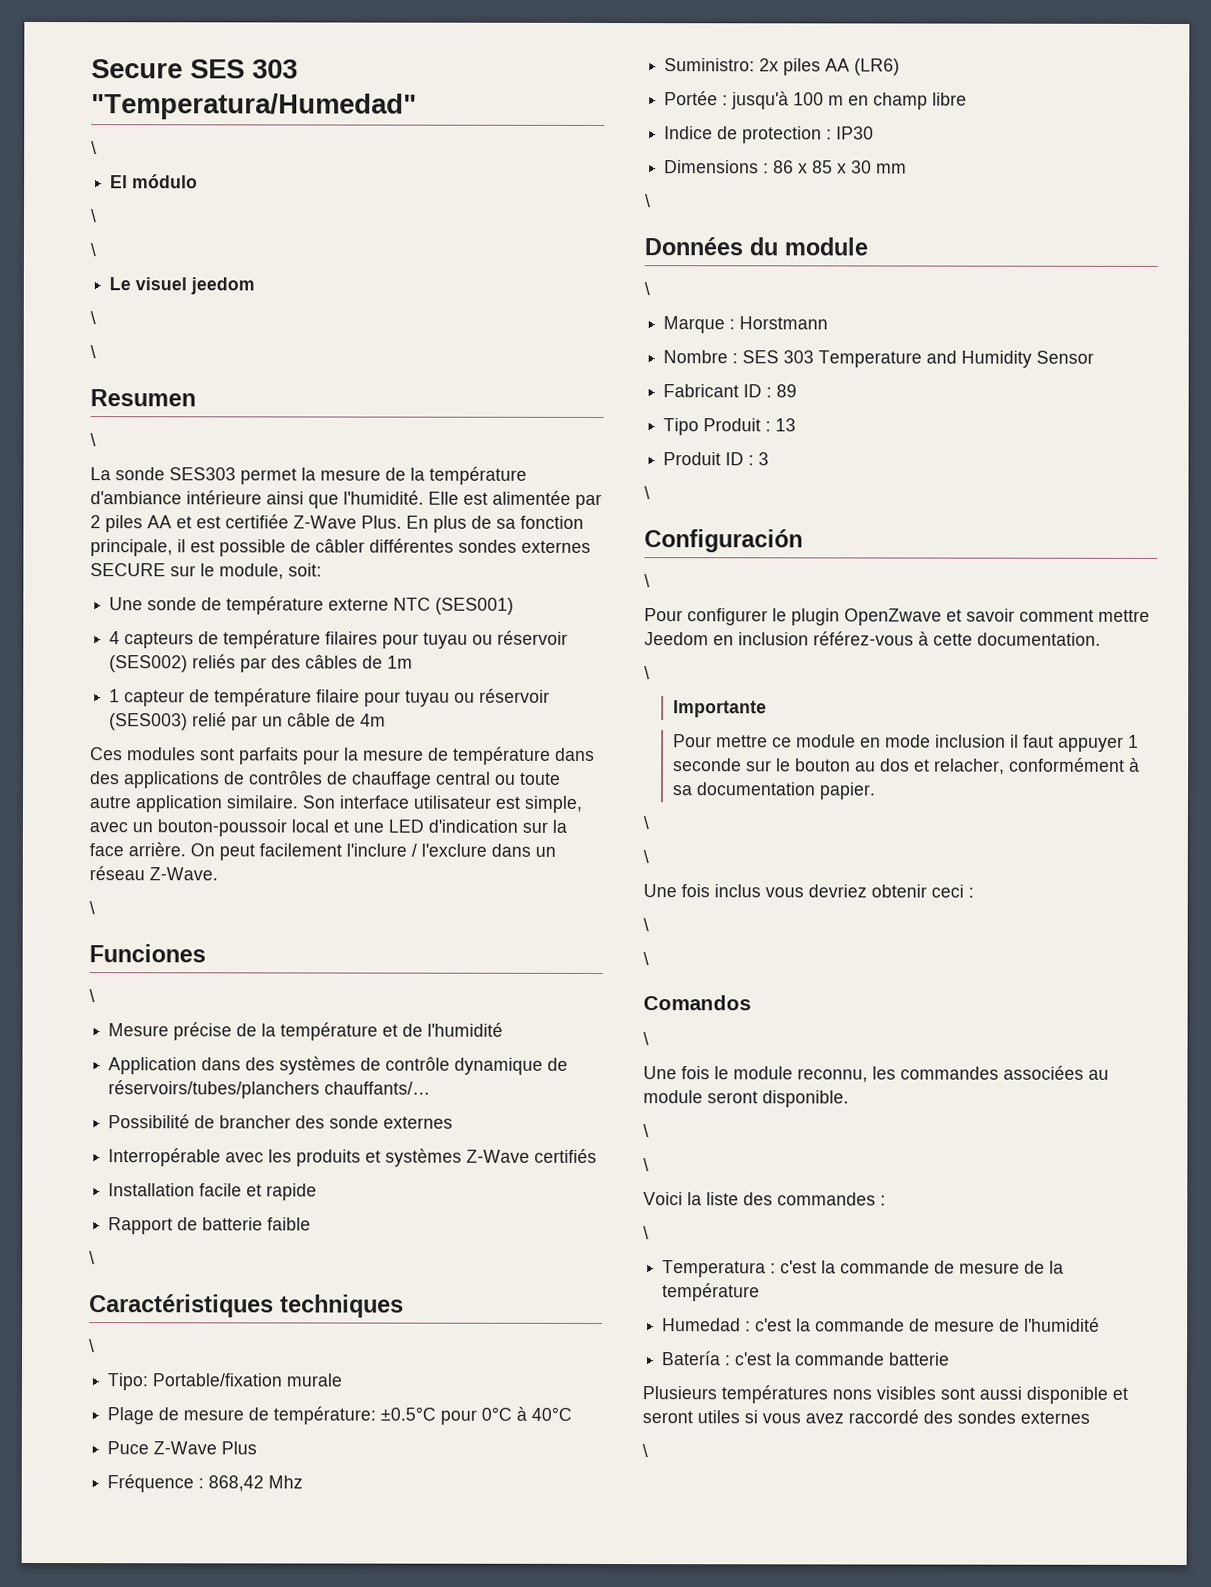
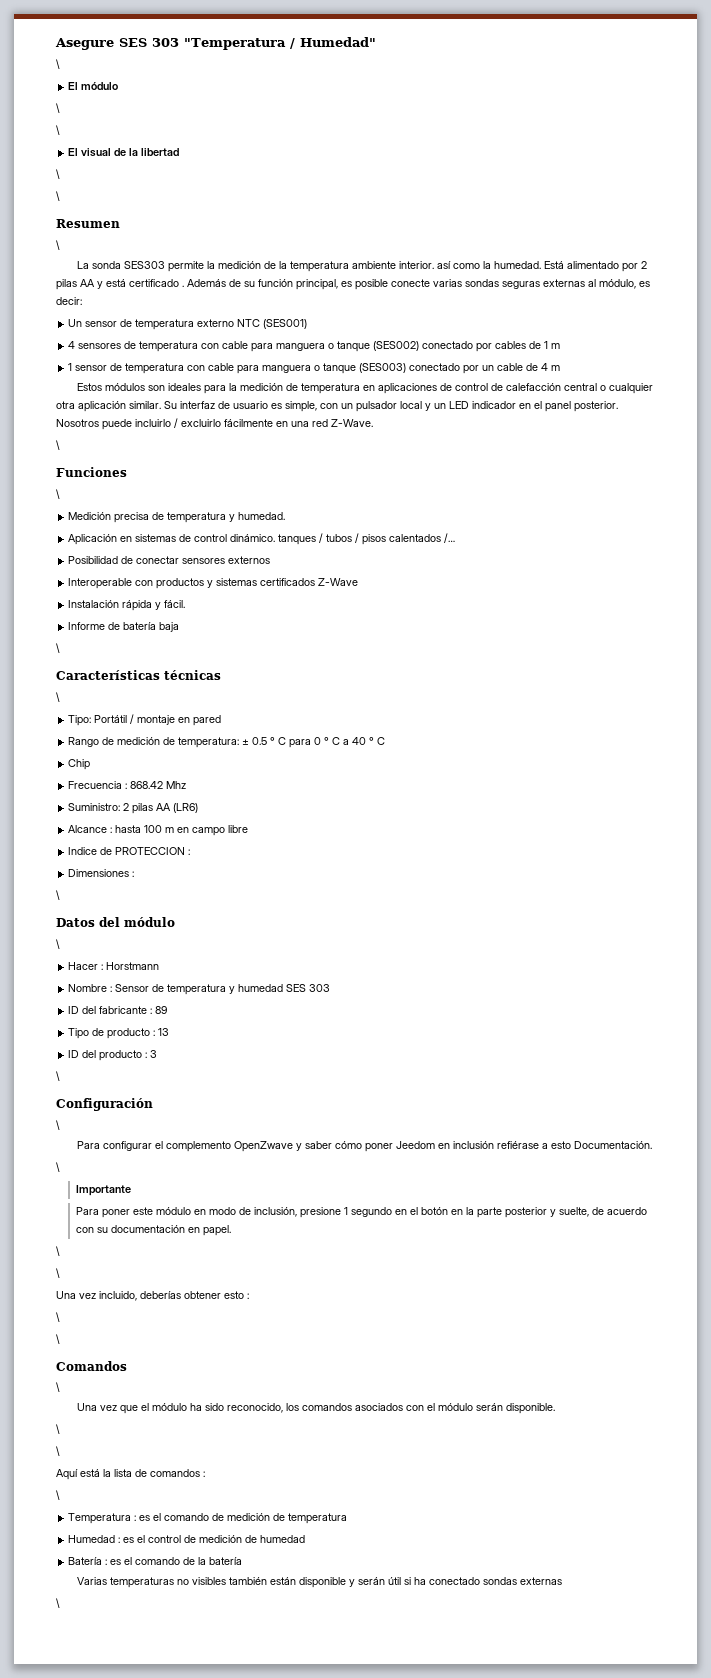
- Secure SES 303 "Temperatura/Humedad"
+ Asegure SES 303 "Temperatura / Humedad"
- Le visuel jeedom
+ El visual de la libertad
- La sonde SES303 permet la mesure de la température d'ambiance intérieure ainsi que l'humidité. Elle est alimentée par 2 piles AA et est certifiée Z-Wave Plus. En plus de sa fonction principale, il est possible de câbler différentes sondes externes SECURE sur le module, soit:
- Une sonde de température externe NTC (SES001)
- 4 capteurs de température filaires pour tuyau ou réservoir (SES002) reliés par des câbles de 1m
- 1 capteur de température filaire pour tuyau ou réservoir (SES003) relié par un câble de 4m
- Ces modules sont parfaits pour la mesure de température dans des applications de contrôles de chauffage central ou toute autre application similaire. Son interface utilisateur est simple, avec un bouton-poussoir local et une LED d'indication sur la face arrière. On peut facilement l'inclure / l'exclure dans un réseau Z-Wave.
+ La sonda SES303 permite la medición de la temperatura ambiente interior. así como la humedad. Está alimentado por 2 pilas AA y está certificado . Además de su función principal, es posible conecte varias sondas seguras externas al módulo, es decir:
+ Un sensor de temperatura externo NTC (SES001)
+ 4 sensores de temperatura con cable para manguera o tanque (SES002) conectado por cables de 1 m
+ 1 sensor de temperatura con cable para manguera o tanque (SES003) conectado por un cable de 4 m
+ Estos módulos son ideales para la medición de temperatura en aplicaciones de control de calefacción central o cualquier otra aplicación similar. Su interfaz de usuario es simple, con un pulsador local y un LED indicador en el panel posterior. Nosotros puede incluirlo / excluirlo fácilmente en una red Z-Wave.
  \
  Funciones
  \
- Mesure précise de la température et de l'humidité
- Application dans des systèmes de contrôle dynamique de réservoirs/tubes/planchers chauffants/…
- Possibilité de brancher des sonde externes
- Interropérable avec les produits et systèmes Z-Wave certifiés
- Installation facile et rapide
- Rapport de batterie faible
+ Medición precisa de temperatura y humedad.
+ Aplicación en sistemas de control dinámico. tanques / tubos / pisos calentados /…
+ Posibilidad de conectar sensores externos
+ Interoperable con productos y sistemas certificados Z-Wave
+ Instalación rápida y fácil.
+ Informe de batería baja
  \
- Caractéristiques techniques
+ Características técnicas
- Tipo: Portable/fixation murale
- Plage de mesure de température: ±0.5°C pour 0°C à 40°C
- Puce Z-Wave Plus
- Fréquence : 868,42 Mhz
+ Tipo: Portátil / montaje en pared
+ Rango de medición de temperatura: ± 0.5 ° C para 0 ° C a 40 ° C
+ Chip
+ Frecuencia : 868.42 Mhz
- Suministro: 2x piles AA (LR6)
+ Suministro: 2 pilas AA (LR6)
- Portée : jusqu'à 100 m en champ libre
+ Alcance : hasta 100 m en campo libre
- Indice de protection : IP30
- Dimensions : 86 x 85 x 30 mm
+ Indice de PROTECCION :
+ Dimensiones :
  \
- Données du module
+ Datos del módulo
  \
- Marque : Horstmann
+ Hacer : Horstmann
- Nombre : SES 303 Temperature and Humidity Sensor
- Fabricant ID : 89
+ Nombre : Sensor de temperatura y humedad SES 303
+ ID del fabricante : 89
- Tipo Produit : 13
+ Tipo de producto : 13
- Produit ID : 3
+ ID del producto : 3
- Pour configurer le plugin OpenZwave et savoir comment mettre Jeedom en inclusion référez-vous à cette documentation.
+ Para configurar el complemento OpenZwave y saber cómo poner Jeedom en inclusión refiérase a esto Documentación.
  \
  Importante
- Pour mettre ce module en mode inclusion il faut appuyer 1 seconde sur le bouton au dos et relacher, conformément à sa documentation papier.
+ Para poner este módulo en modo de inclusión, presione 1 segundo en el botón en la parte posterior y suelte, de acuerdo con su documentación en papel.
  \
  \
- Une fois inclus vous devriez obtenir ceci :
+ Una vez incluido, deberías obtener esto :
- Une fois le module reconnu, les commandes associées au module seront disponible.
+ Una vez que el módulo ha sido reconocido, los comandos asociados con el módulo serán disponible.
  \
  \
- Voici la liste des commandes :
+ Aquí está la lista de comandos :
  \
- Temperatura : c'est la commande de mesure de la température
- Humedad : c'est la commande de mesure de l'humidité
- Batería : c'est la commande batterie
- Plusieurs températures nons visibles sont aussi disponible et seront utiles si vous avez raccordé des sondes externes
+ Temperatura : es el comando de medición de temperatura
+ Humedad : es el control de medición de humedad
+ Batería : es el comando de la batería
+ Varias temperaturas no visibles también están disponible y serán útil si ha conectado sondas externas

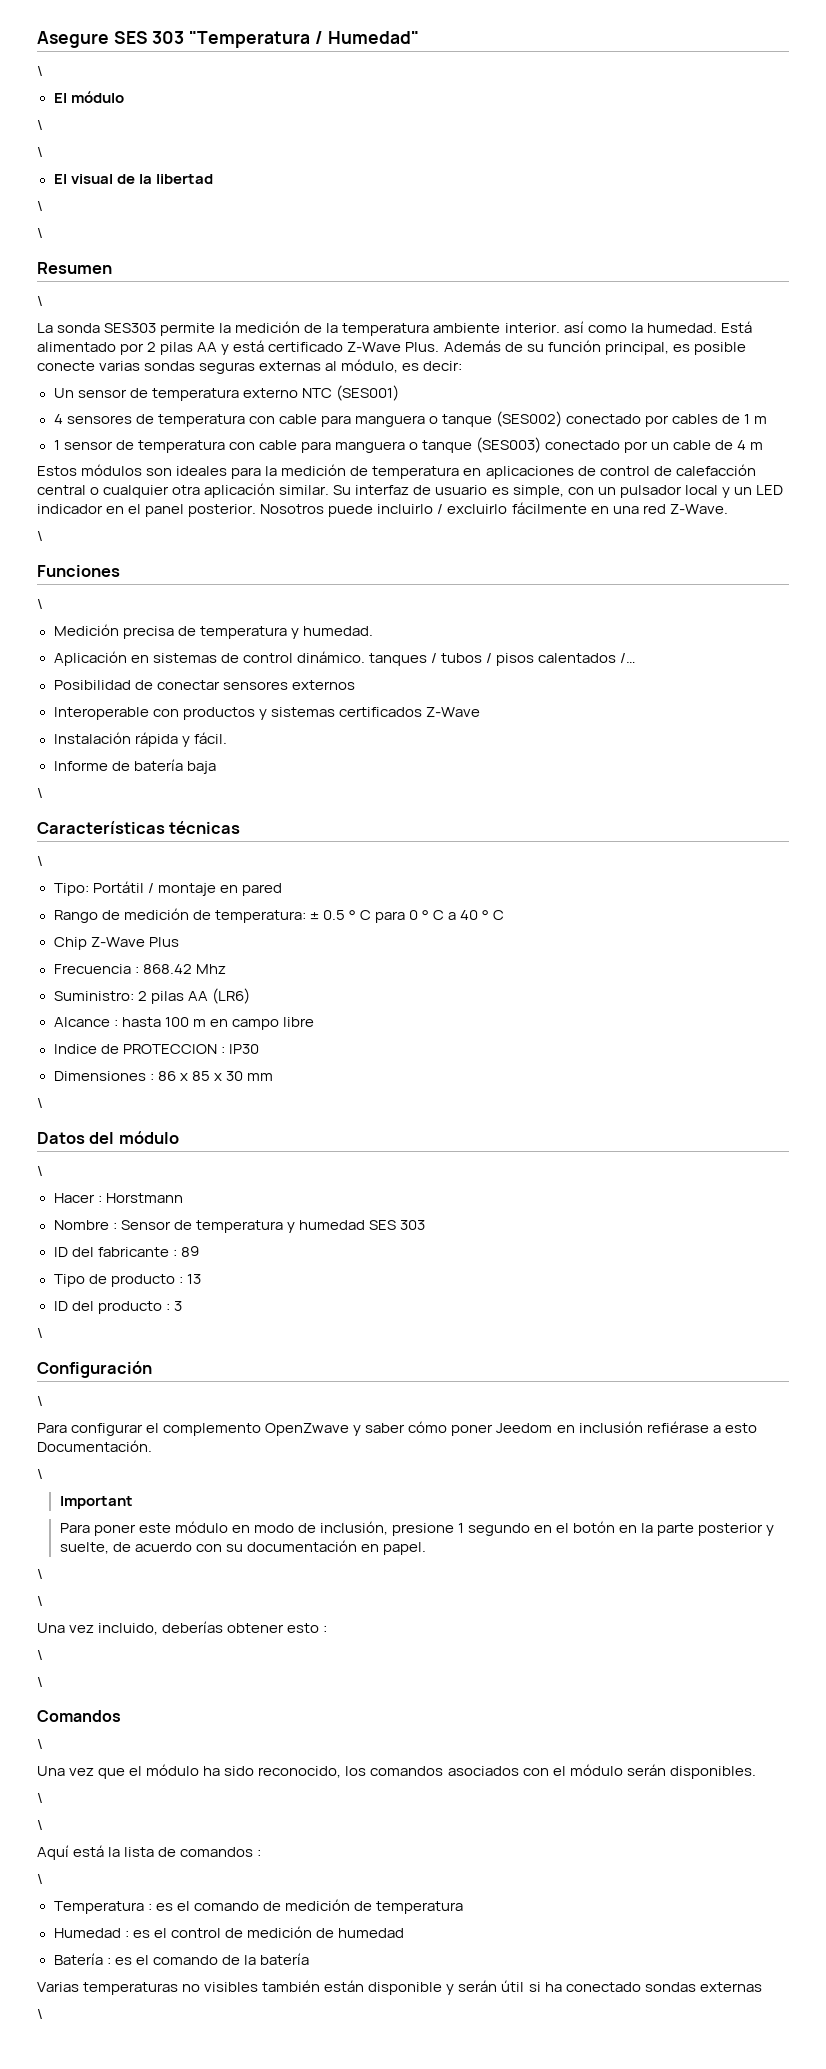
- Está alimentado por 2 pilas AA y está certificado .
+ Está alimentado por 2 pilas AA y está certificado Z-Wave Plus.
- Chip
+ Chip Z-Wave Plus
- Indice de PROTECCION :
+ Indice de PROTECCION : IP30
- Dimensiones :
+ Dimensiones : 86 x 85 x 30 mm
- Importante
+ Important
- Una vez que el módulo ha sido reconocido, los comandos asociados con el módulo serán disponible.
+ Una vez que el módulo ha sido reconocido, los comandos asociados con el módulo serán disponibles.

